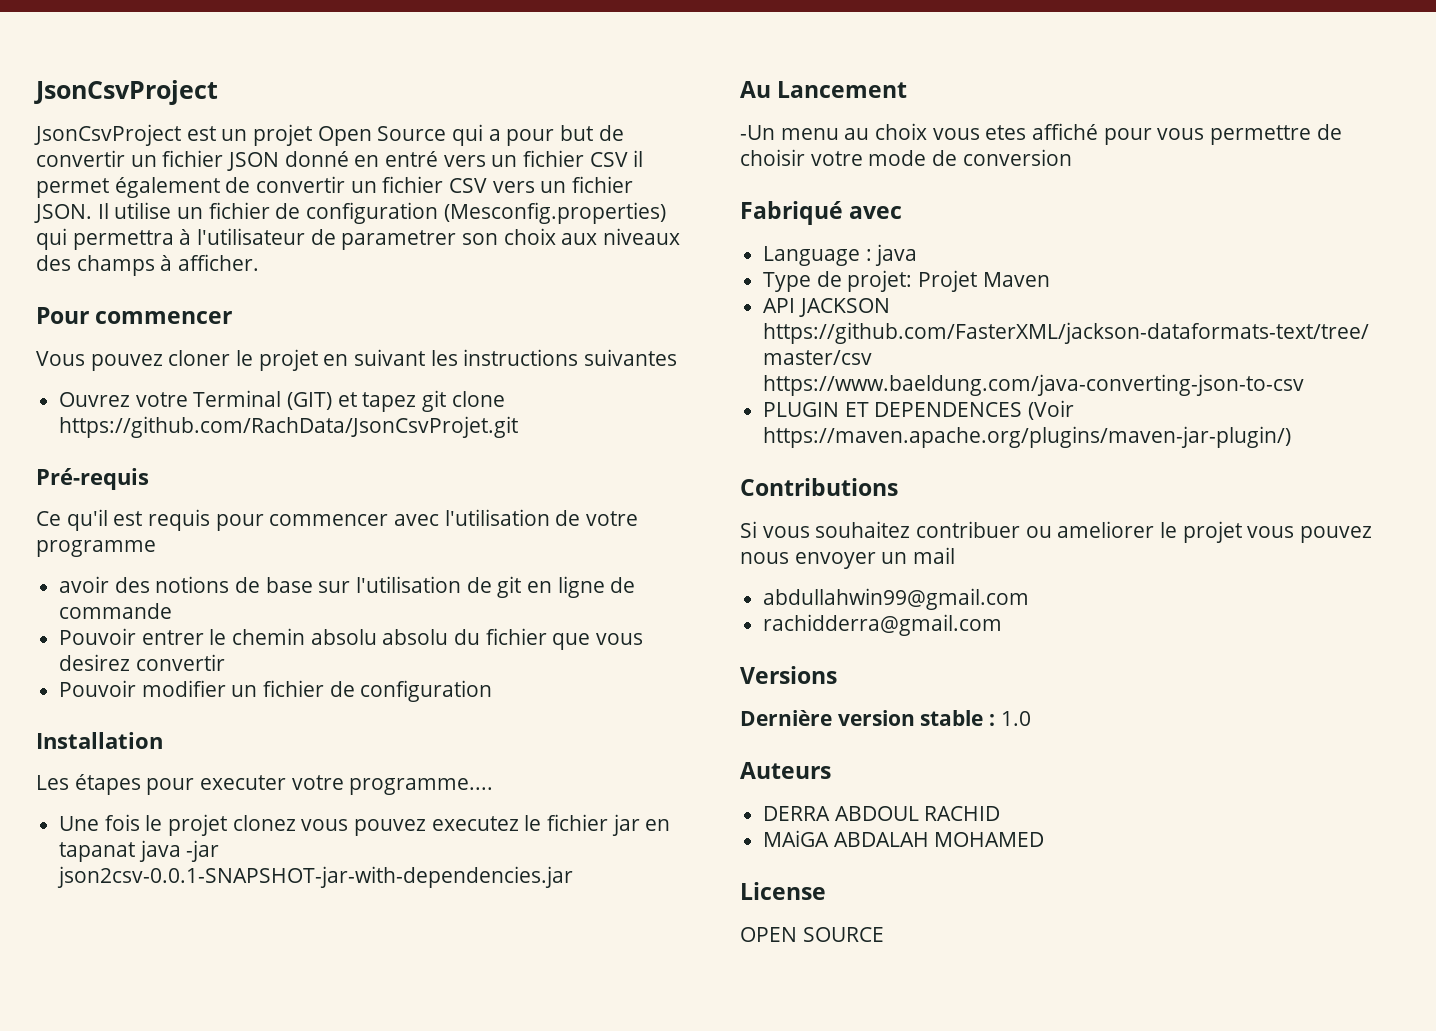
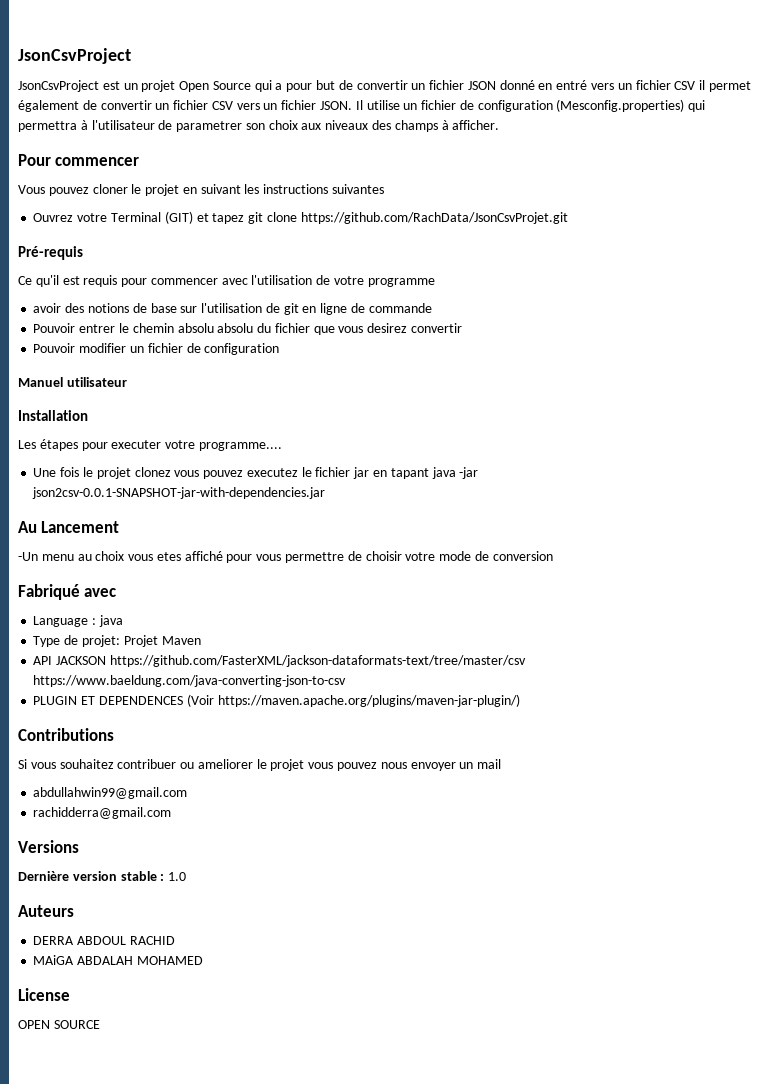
+ Manuel utilisateur
- Une fois le projet clonez vous pouvez executez le fichier jar en tapanat java -jar json2csv-0.0.1-SNAPSHOT-jar-with-dependencies.jar
+ Une fois le projet clonez vous pouvez executez le fichier jar en tapant java -jar json2csv-0.0.1-SNAPSHOT-jar-with-dependencies.jar

